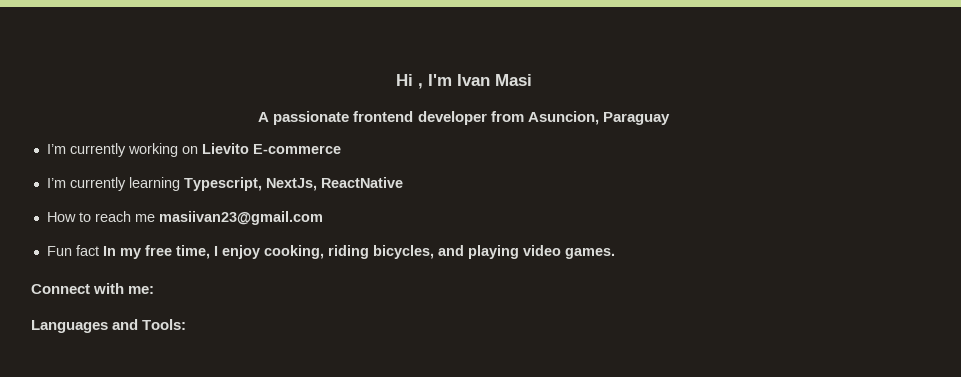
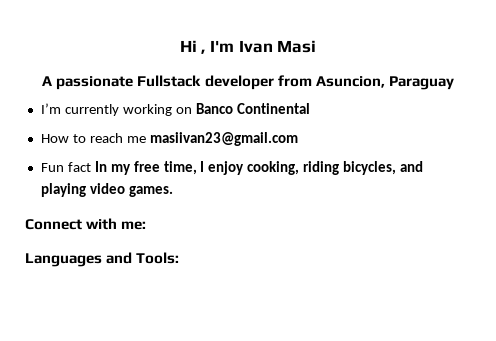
- A passionate frontend developer from Asuncion, Paraguay
+ A passionate Fullstack developer from Asuncion, Paraguay
- I’m currently working on Lievito E-commerce
- I’m currently learning Typescript, NextJs, ReactNative
+ I’m currently working on Banco Continental

